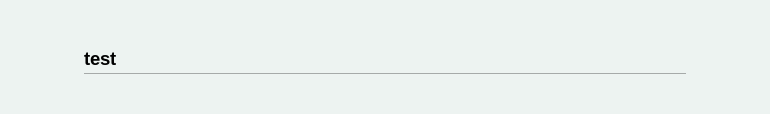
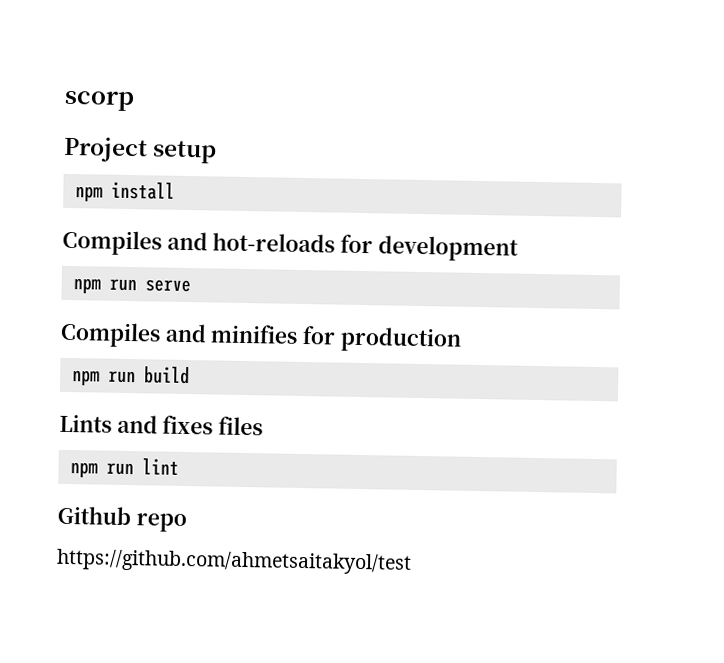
- test
+ scorp
+ Project setup
+ npm install
+ Compiles and hot-reloads for development
+ npm run serve
+ Compiles and minifies for production
+ npm run build
+ Lints and fixes files
+ npm run lint
+ Github repo
+ https://github.com/ahmetsaitakyol/test

